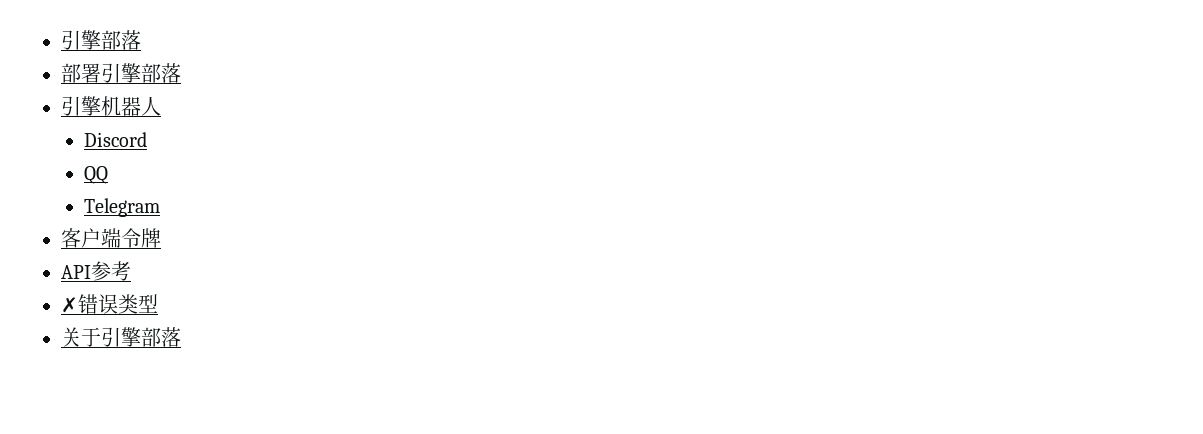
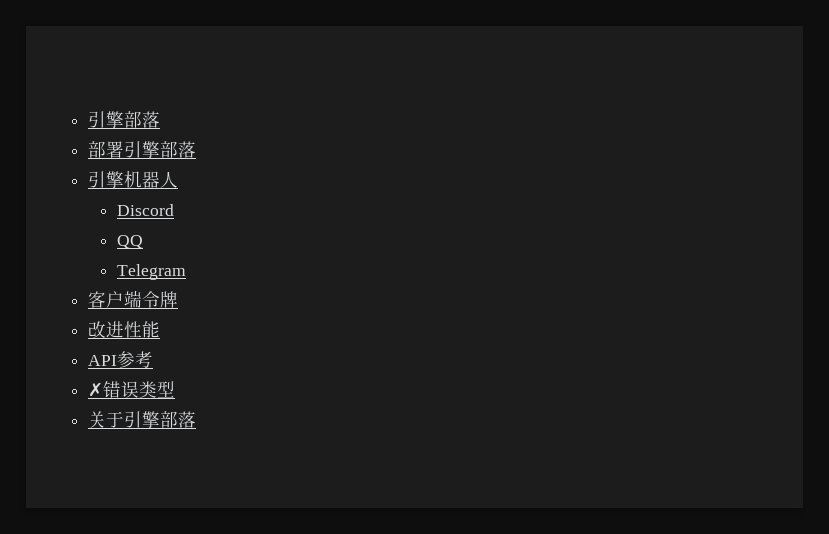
+ 改进性能

